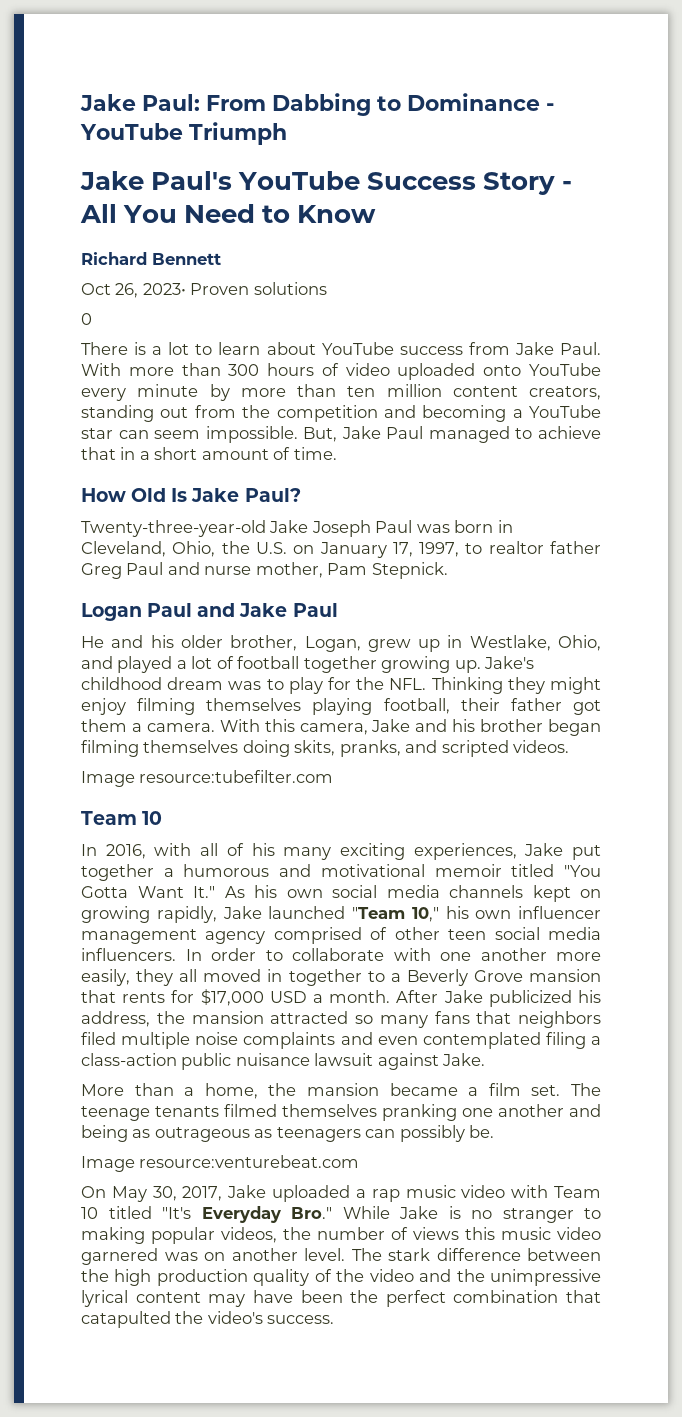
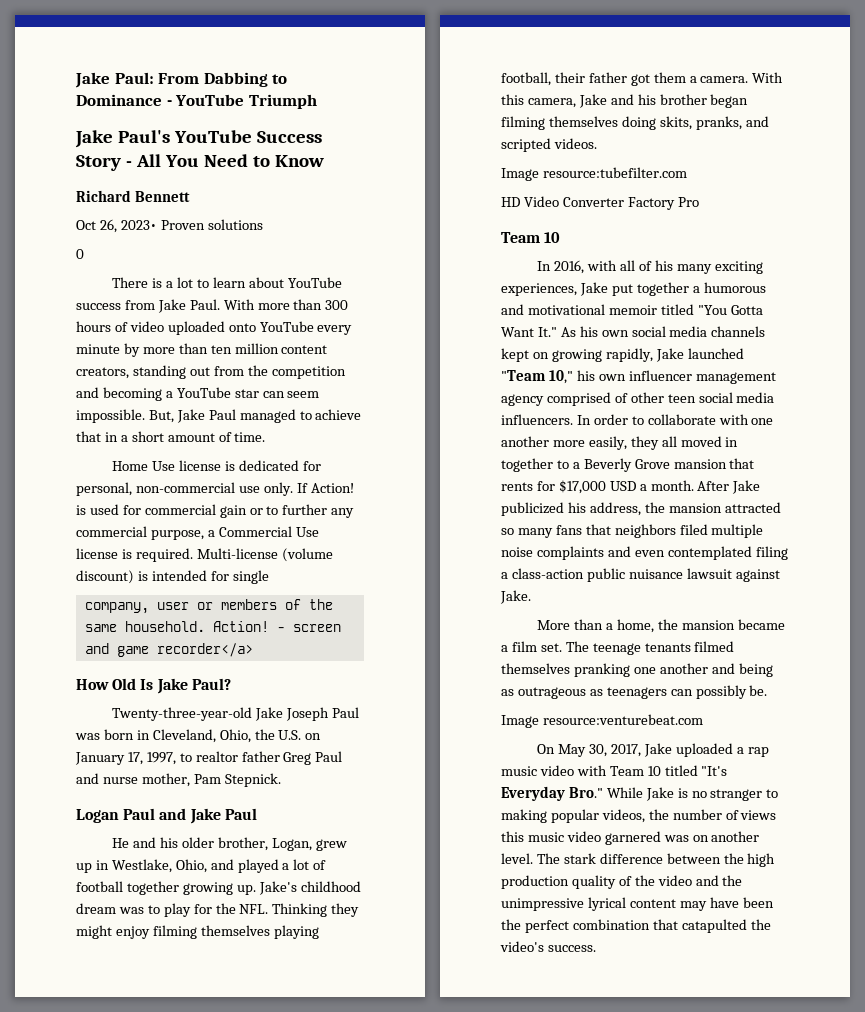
+ Home Use license is dedicated for personal, non-commercial use only. If Action! is used for commercial gain or to further any commercial purpose, a Commercial Use license is required. Multi-license (volume discount) is intended for single
+ company, user or members of the same household. Action! - screen and game recorder</a>
+ HD Video Converter Factory Pro

